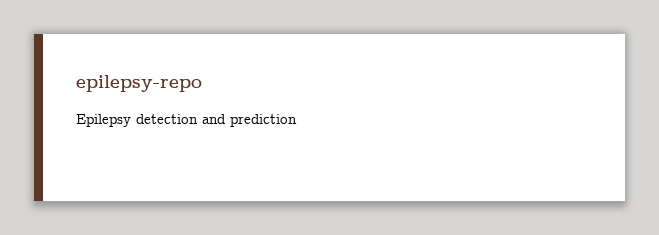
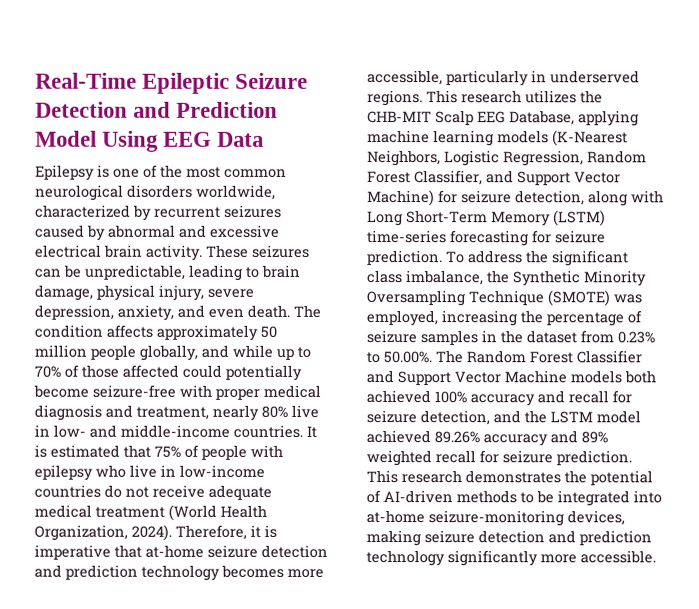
- epilepsy-repo
- Epilepsy detection and prediction
+ Real-Time Epileptic Seizure Detection and Prediction Model Using EEG Data
+ Epilepsy is one of the most common neurological disorders worldwide, characterized by recurrent seizures caused by abnormal and excessive electrical brain activity. These seizures can be unpredictable, leading to brain damage, physical injury, severe depression, anxiety, and even death. The condition affects approximately 50 million people globally, and while up to 70% of those affected could potentially become seizure-free with proper medical diagnosis and treatment, nearly 80% live in low- and middle-income countries. It is estimated that 75% of people with epilepsy who live in low-income countries do not receive adequate medical treatment (World Health Organization, 2024). Therefore, it is imperative that at-home seizure detection and prediction technology becomes more accessible, particularly in underserved regions. This research utilizes the CHB-MIT Scalp EEG Database, applying machine learning models (K-Nearest Neighbors, Logistic Regression, Random Forest Classifier, and Support Vector Machine) for seizure detection, along with Long Short-Term Memory (LSTM) time-series forecasting for seizure prediction. To address the significant class imbalance, the Synthetic Minority Oversampling Technique (SMOTE) was employed, increasing the percentage of seizure samples in the dataset from 0.23% to 50.00%. The Random Forest Classifier and Support Vector Machine models both achieved 100% accuracy and recall for seizure detection, and the LSTM model achieved 89.26% accuracy and 89% weighted recall for seizure prediction. This research demonstrates the potential of AI-driven methods to be integrated into at-home seizure-monitoring devices, making seizure detection and prediction technology significantly more accessible.

